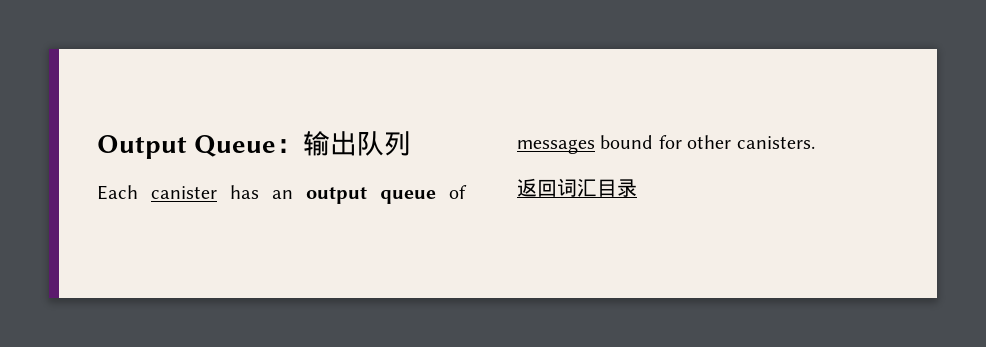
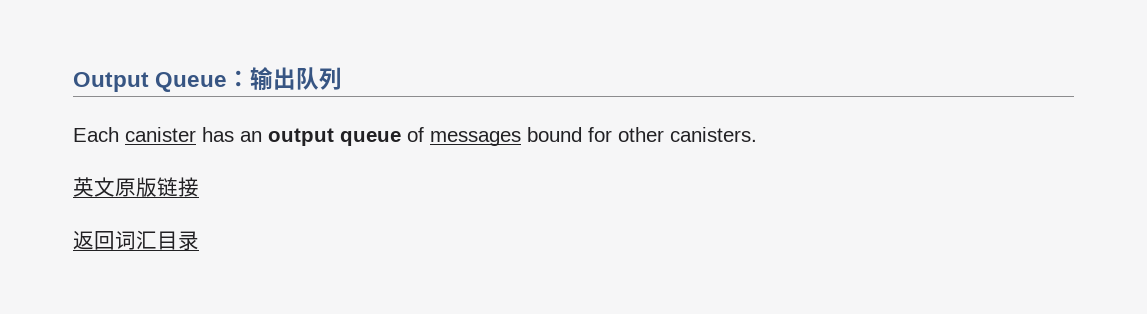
+ 英文原版链接

